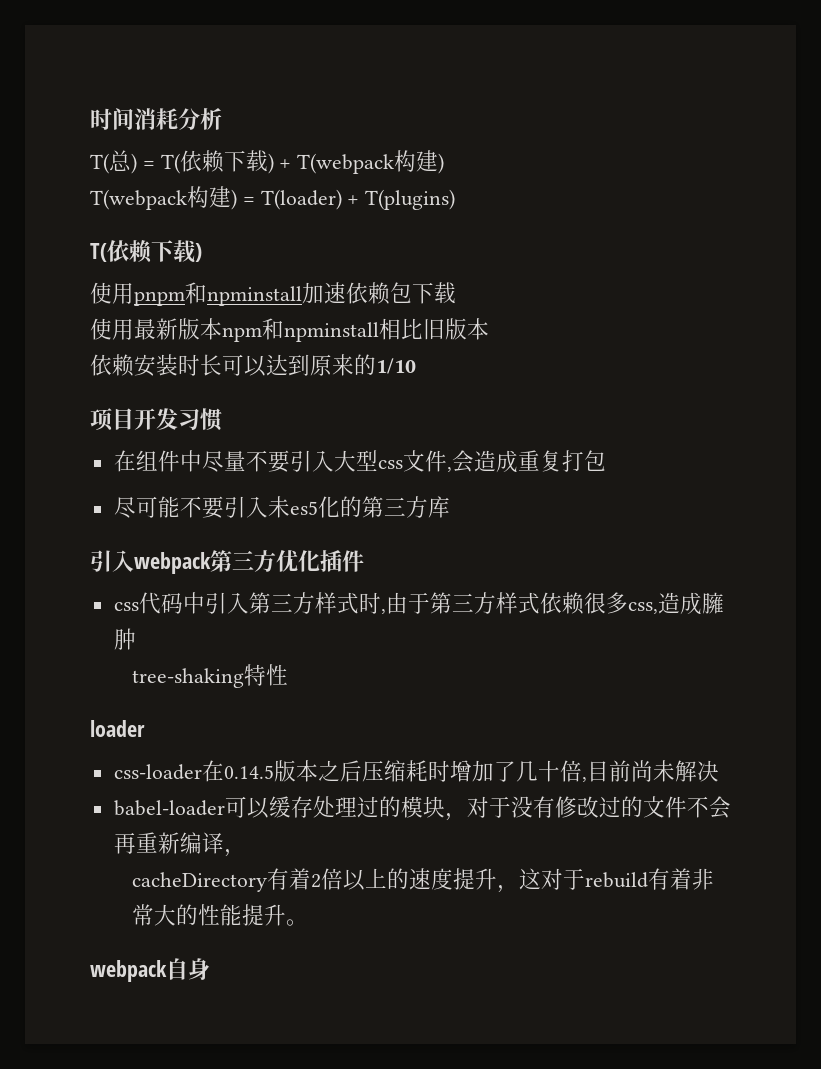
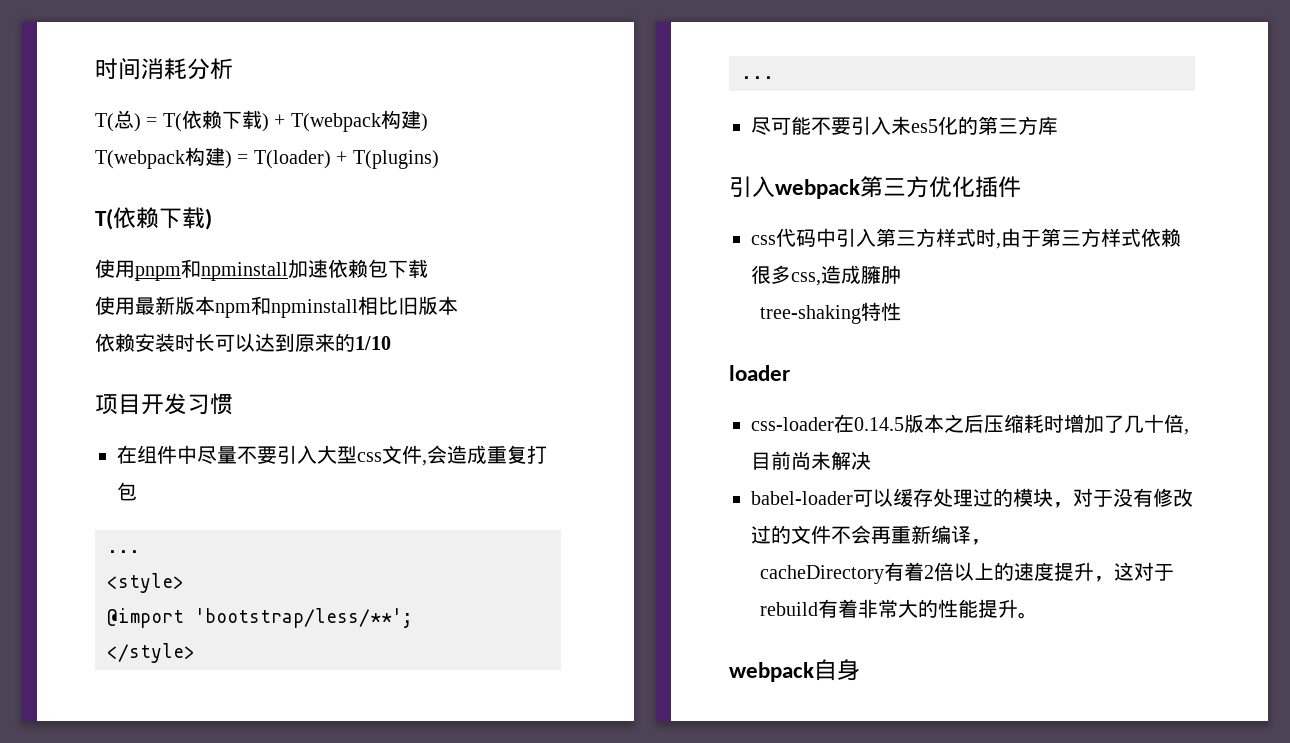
  在组件中尽量不要引入大型css文件,会造成重复打包
+ ...
+ <style>
+ @import 'bootstrap/less/**';
+ </style>
+ ...

